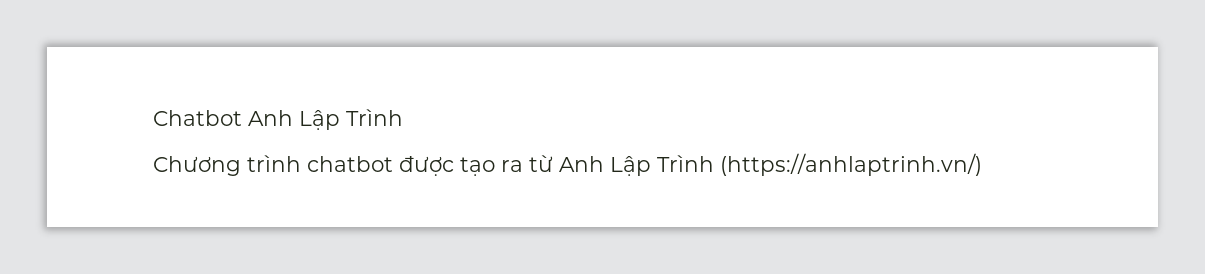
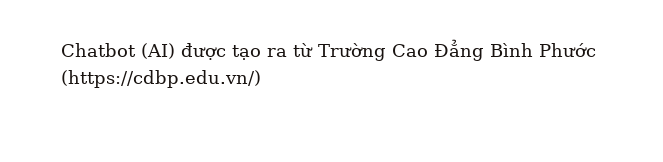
- Chatbot Anh Lập Trình
- Chương trình chatbot được tạo ra từ Anh Lập Trình (https://anhlaptrinh.vn/)
+ Chatbot (AI) được tạo ra từ Trường Cao Đẳng Bình Phước (https://cdbp.edu.vn/)

